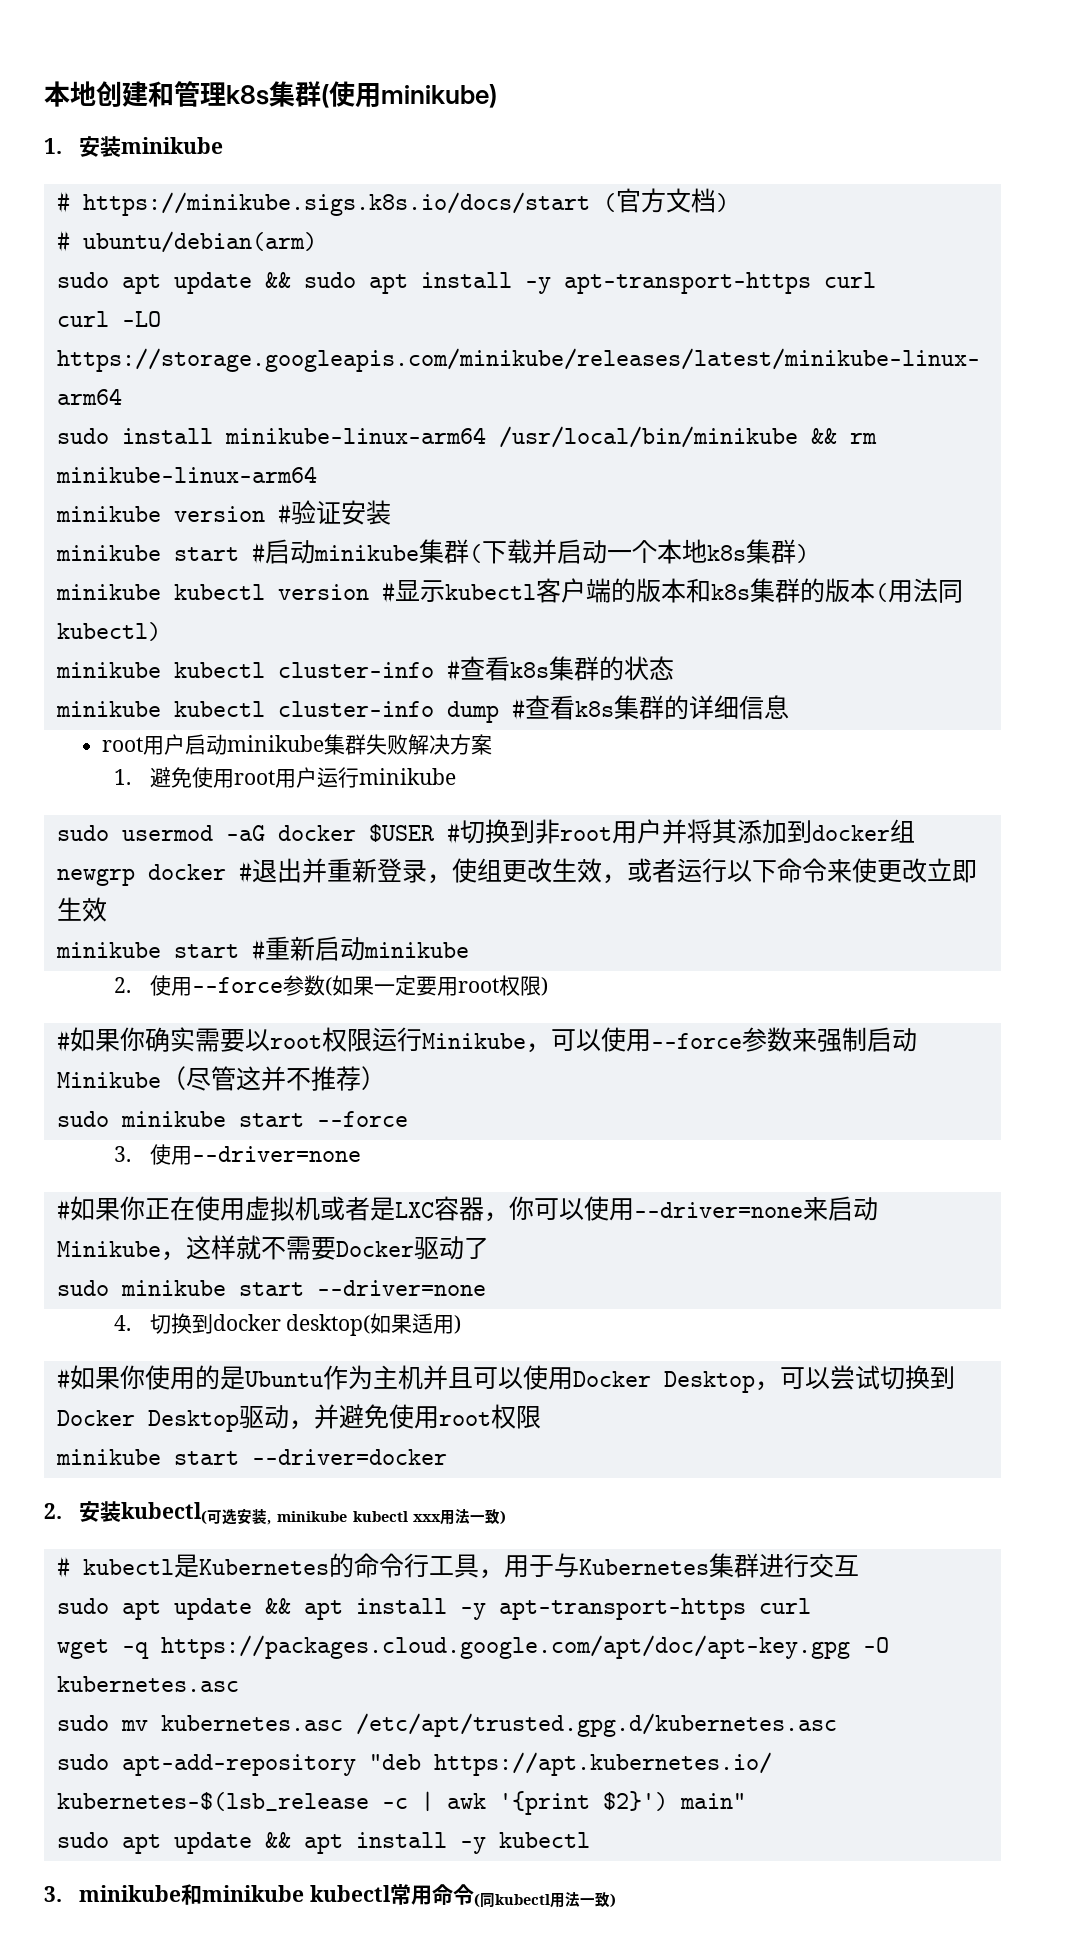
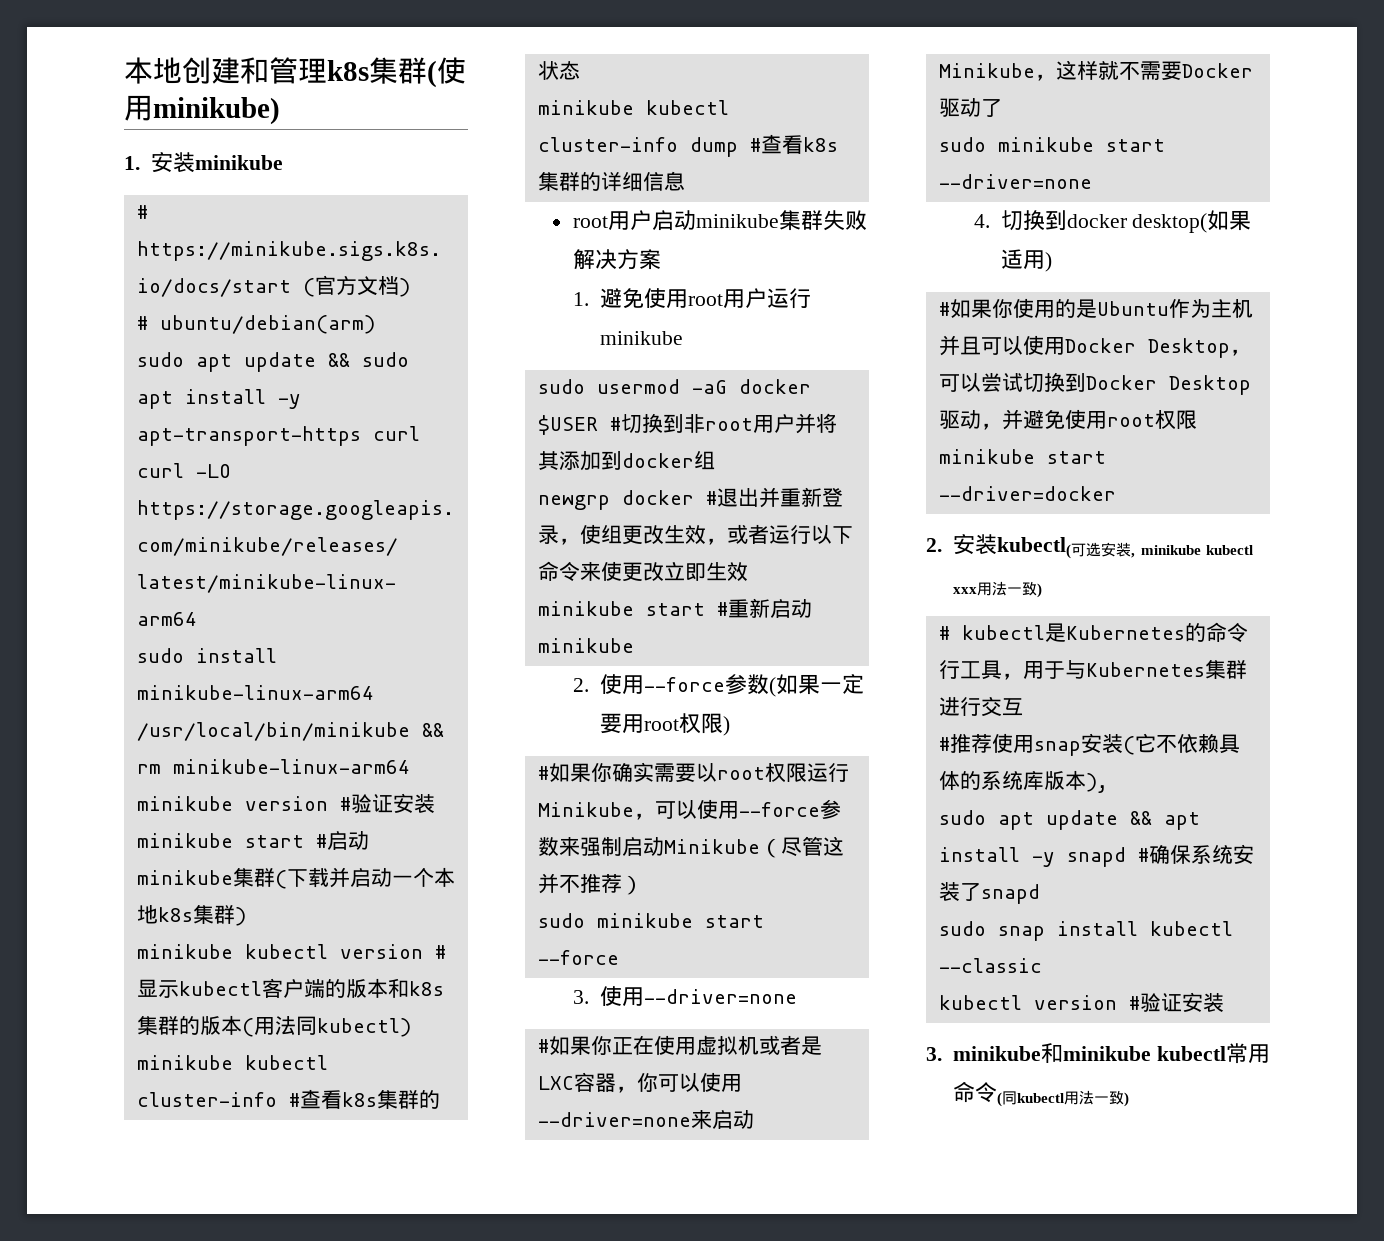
- sudo apt update && apt install -y apt-transport-https curl
- wget -q https://packages.cloud.google.com/apt/doc/apt-key.gpg -O kubernetes.asc
- sudo mv kubernetes.asc /etc/apt/trusted.gpg.d/kubernetes.asc
- sudo apt-add-repository "deb https://apt.kubernetes.io/ kubernetes-$(lsb_release -c | awk '{print $2}') main"
- sudo apt update && apt install -y kubectl
+ #推荐使用snap安装(它不依赖具体的系统库版本),
+ sudo apt update && apt install -y snapd #确保系统安装了snapd
+ sudo snap install kubectl --classic
+ kubectl version #验证安装

